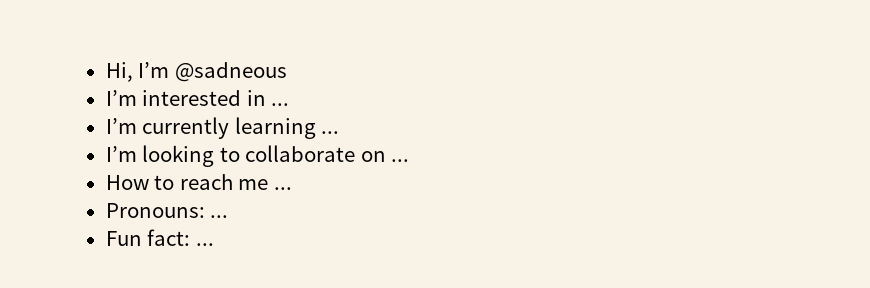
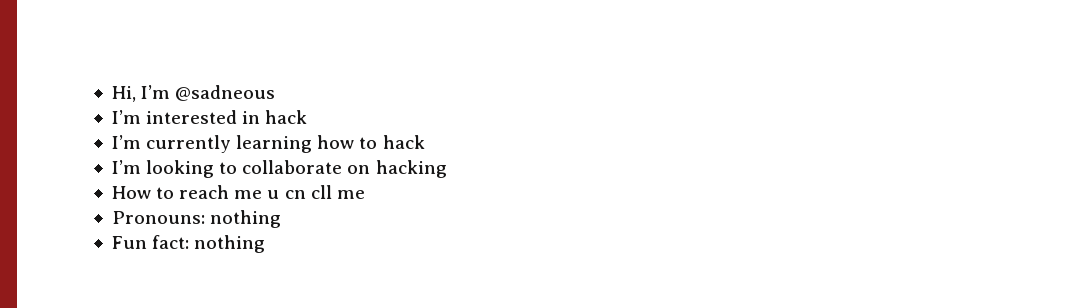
- I’m interested in ...
+ I’m interested in hack
- I’m currently learning ...
+ I’m currently learning how to hack
- I’m looking to collaborate on ...
+ I’m looking to collaborate on hacking
- How to reach me ...
+ How to reach me u cn cll me
- Pronouns: ...
+ Pronouns: nothing
- Fun fact: ...
+ Fun fact: nothing

